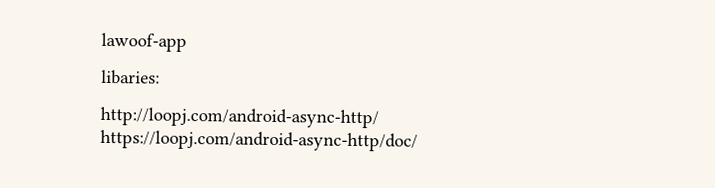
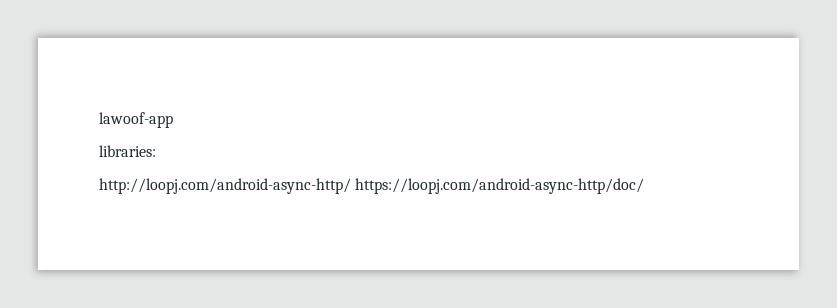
- libaries:
+ libraries:

